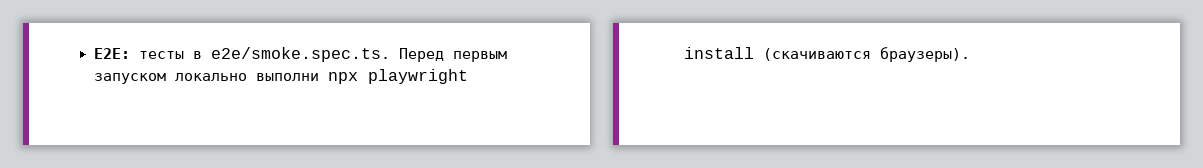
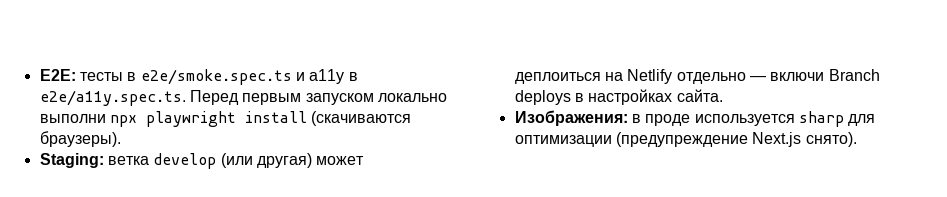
- E2E: тесты в e2e/smoke.spec.ts. Перед первым запуском локально выполни npx playwright install (скачиваются браузеры).
+ E2E: тесты в e2e/smoke.spec.ts и a11y в e2e/a11y.spec.ts. Перед первым запуском локально выполни npx playwright install (скачиваются браузеры).
+ Staging: ветка develop (или другая) может деплоиться на Netlify отдельно — включи Branch deploys в настройках сайта.
+ Изображения: в проде используется sharp для оптимизации (предупреждение Next.js снято).

